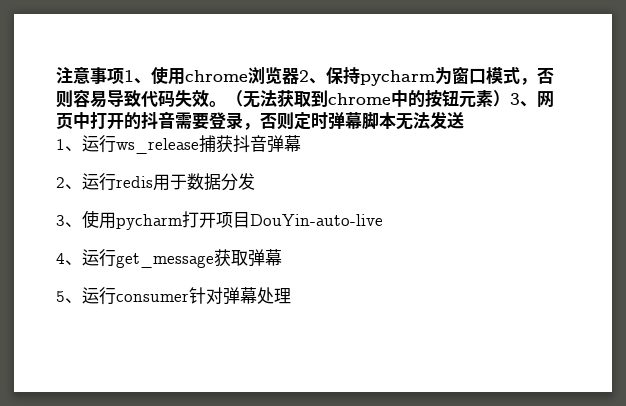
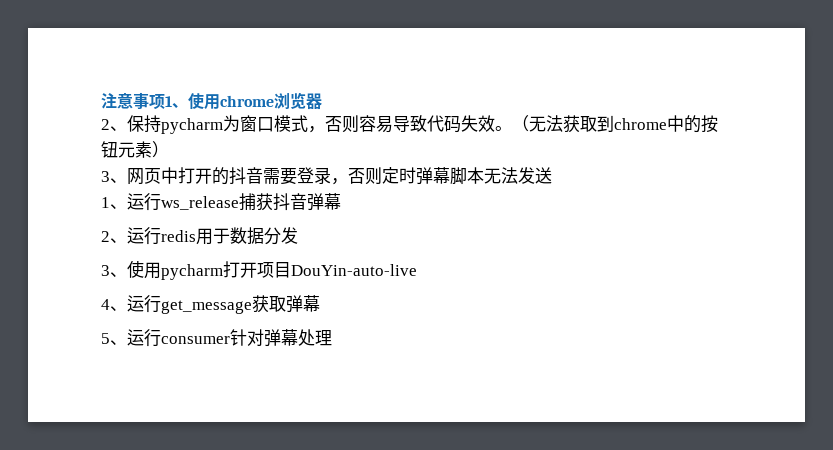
- 注意事项1、使用chrome浏览器2、保持pycharm为窗口模式，否则容易导致代码失效。
+ 注意事项1、使用chrome浏览器
+ 2、保持pycharm为窗口模式，否则容易导致代码失效。
- （无法获取到chrome中的按钮元素）3、网页中打开的抖音需要登录，否则定时弹幕脚本无法发送
+ （无法获取到chrome中的按钮元素）
+ 3、网页中打开的抖音需要登录，否则定时弹幕脚本无法发送

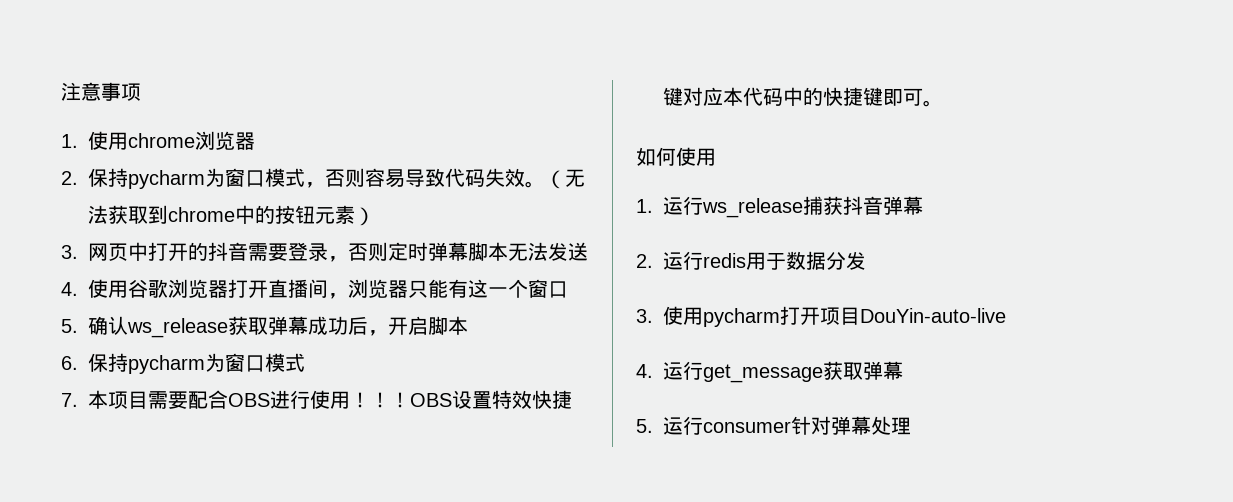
- 注意事项1、使用chrome浏览器
+ 注意事项
+ 1.使用chrome浏览器
- 2、保持pycharm为窗口模式，否则容易导致代码失效。
+ 2.保持pycharm为窗口模式，否则容易导致代码失效。
- 3、网页中打开的抖音需要登录，否则定时弹幕脚本无法发送
+ 3.网页中打开的抖音需要登录，否则定时弹幕脚本无法发送
- 1、运行ws_release捕获抖音弹幕
+ 4.使用谷歌浏览器打开直播间，浏览器只能有这一个窗口
+ 5.确认ws_release获取弹幕成功后，开启脚本
+ 6.保持pycharm为窗口模式
+ 7.本项目需要配合OBS进行使用！！！OBS设置特效快捷键对应本代码中的快捷键即可。
+ 如何使用
+ 1.运行ws_release捕获抖音弹幕
- 2、运行redis用于数据分发
+ 2.运行redis用于数据分发
- 3、使用pycharm打开项目DouYin-auto-live
+ 3.使用pycharm打开项目DouYin-auto-live
- 4、运行get_message获取弹幕
+ 4.运行get_message获取弹幕
- 5、运行consumer针对弹幕处理
+ 5.运行consumer针对弹幕处理

